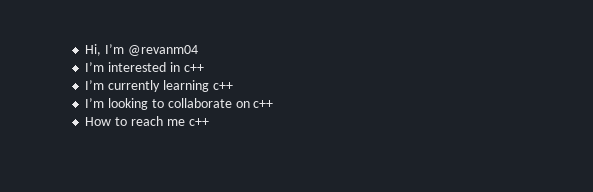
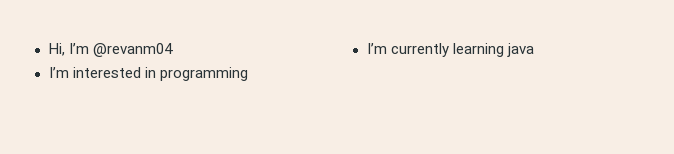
- I’m interested in c++
+ I’m interested in programming
- I’m currently learning c++
- I’m looking to collaborate on c++
- How to reach me c++
+ I’m currently learning java

